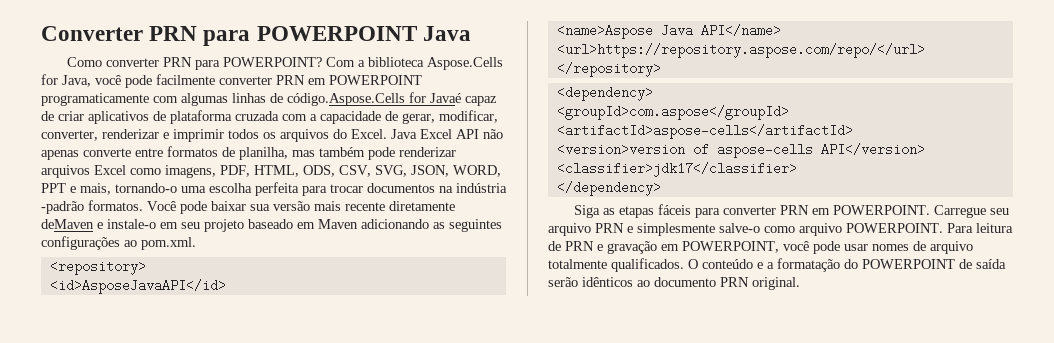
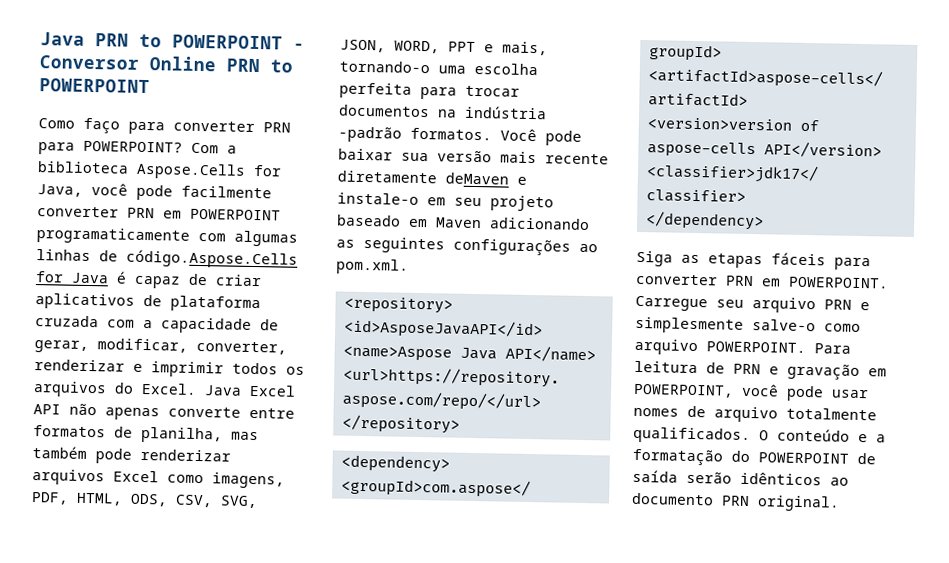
- Converter PRN para POWERPOINT Java
+ Java PRN to POWERPOINT - Conversor Online PRN to POWERPOINT
- Como converter PRN para POWERPOINT?
+ Como faço para converter PRN para POWERPOINT?
- Com a biblioteca Aspose.Cells for Java, você pode facilmente converter PRN em POWERPOINT programaticamente com algumas linhas de código.Aspose.Cells for Javaé capaz de criar aplicativos de plataforma cruzada com a capacidade de gerar, modificar, converter, renderizar e imprimir todos os arquivos do Excel.
+ Com a biblioteca Aspose.Cells for Java, você pode facilmente converter PRN em POWERPOINT programaticamente com algumas linhas de código.Aspose.Cells for Java é capaz de criar aplicativos de plataforma cruzada com a capacidade de gerar, modificar, converter, renderizar e imprimir todos os arquivos do Excel.

